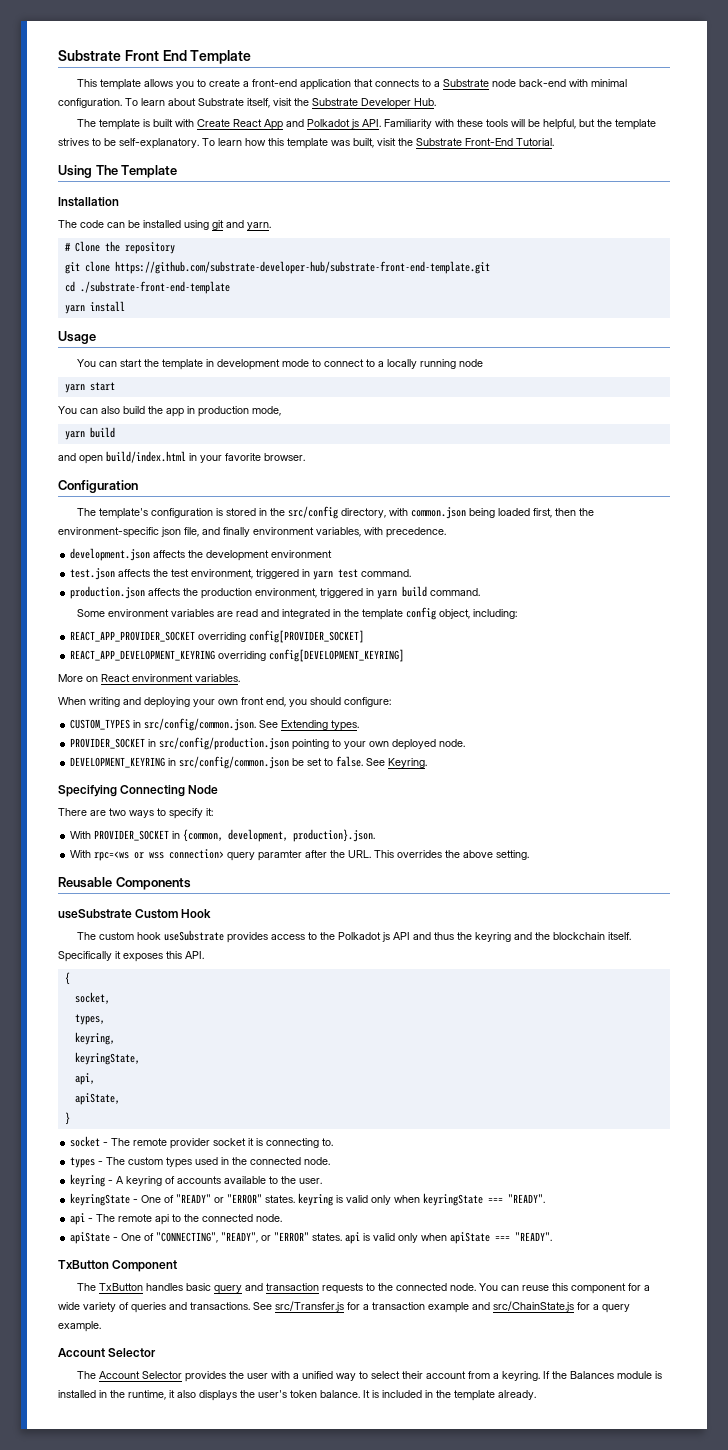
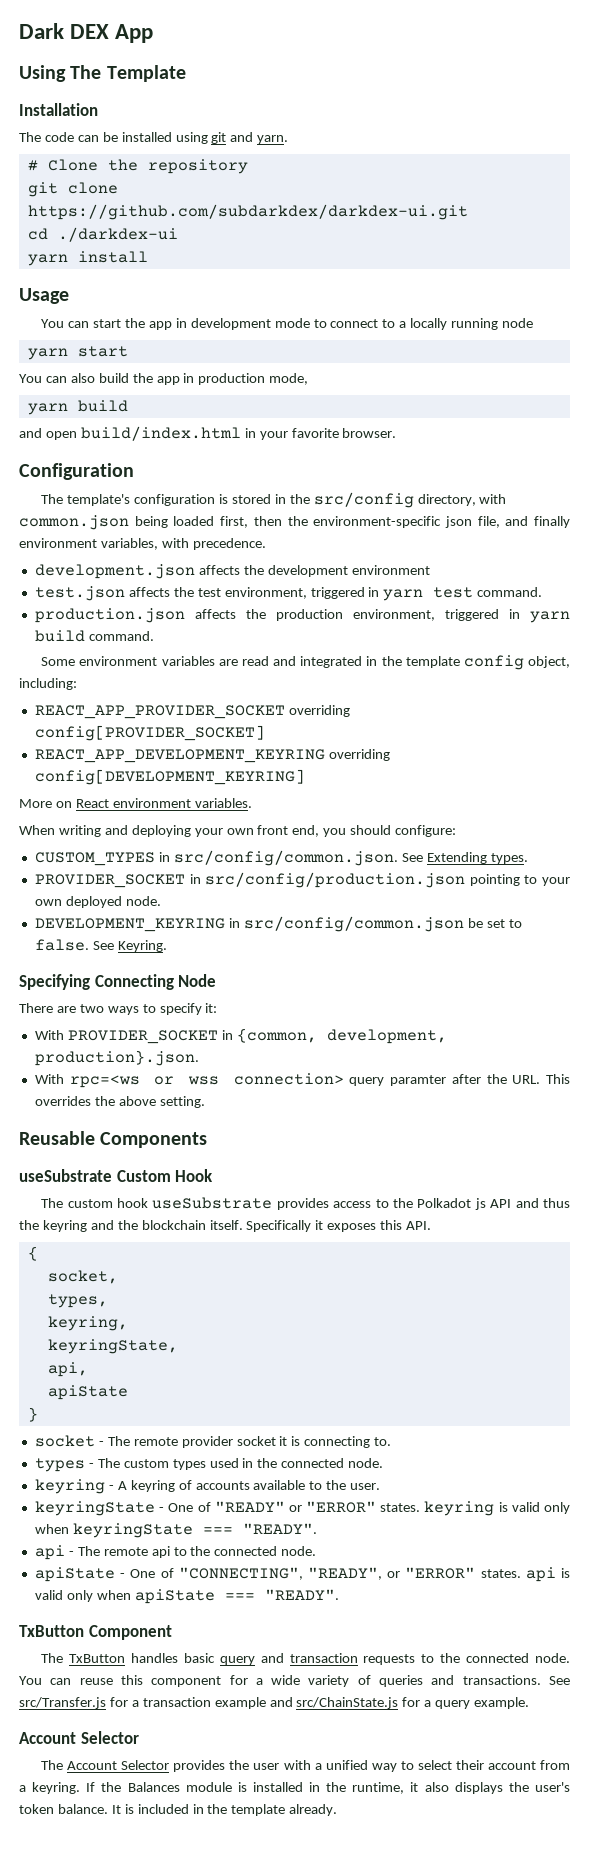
- Substrate Front End Template
- This template allows you to create a front-end application that connects to a Substrate node back-end with minimal configuration. To learn about Substrate itself, visit the Substrate Developer Hub.
- The template is built with Create React App and Polkadot js API. Familiarity with these tools will be helpful, but the template strives to be self-explanatory. To learn how this template was built, visit the Substrate Front-End Tutorial.
+ Dark DEX App
- git clone https://github.com/substrate-developer-hub/substrate-front-end-template.git
+ git clone https://github.com/subdarkdex/darkdex-ui.git
- cd ./substrate-front-end-template
+ cd ./darkdex-ui
- You can start the template in development mode to connect to a locally running node
+ You can start the app in development mode to connect to a locally running node
  api,
- apiState,
+ apiState

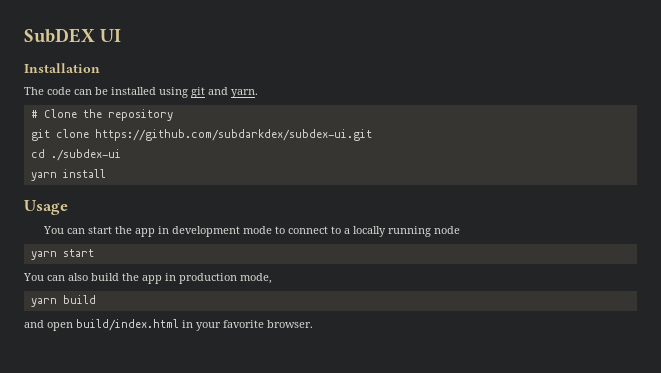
- Dark DEX App
- Using The Template
+ SubDEX UI
- git clone https://github.com/subdarkdex/darkdex-ui.git
+ git clone https://github.com/subdarkdex/subdex-ui.git
- cd ./darkdex-ui
+ cd ./subdex-ui
- Configuration
- The template's configuration is stored in the src/config directory, with common.json being loaded first, then the environment-specific json file, and finally environment variables, with precedence.
- development.json affects the development environment
- test.json affects the test environment, triggered in yarn test command.
- production.json affects the production environment, triggered in yarn build command.
- Some environment variables are read and integrated in the template config object, including:
- REACT_APP_PROVIDER_SOCKET overriding config[PROVIDER_SOCKET]
- REACT_APP_DEVELOPMENT_KEYRING overriding config[DEVELOPMENT_KEYRING]
- More on React environment variables.
- When writing and deploying your own front end, you should configure:
- CUSTOM_TYPES in src/config/common.json. See Extending types.
- PROVIDER_SOCKET in src/config/production.json pointing to your own deployed node.
- DEVELOPMENT_KEYRING in src/config/common.json be set to false. See Keyring.
- Specifying Connecting Node
- There are two ways to specify it:
- With PROVIDER_SOCKET in {common, development, production}.json.
- With rpc=<ws or wss connection> query paramter after the URL. This overrides the above setting.
- Reusable Components
- useSubstrate Custom Hook
- The custom hook useSubstrate provides access to the Polkadot js API and thus the keyring and the blockchain itself. Specifically it exposes this API.
- {
- socket,
- types,
- keyring,
- keyringState,
- api,
- apiState
- }
- socket - The remote provider socket it is connecting to.
- types - The custom types used in the connected node.
- keyring - A keyring of accounts available to the user.
- keyringState - One of "READY" or "ERROR" states. keyring is valid only when keyringState === "READY".
- api - The remote api to the connected node.
- apiState - One of "CONNECTING", "READY", or "ERROR" states. api is valid only when apiState === "READY".
- TxButton Component
- The TxButton handles basic query and transaction requests to the connected node. You can reuse this component for a wide variety of queries and transactions. See src/Transfer.js for a transaction example and src/ChainState.js for a query example.
- Account Selector
- The Account Selector provides the user with a unified way to select their account from a keyring. If the Balances module is installed in the runtime, it also displays the user's token balance. It is included in the template already.

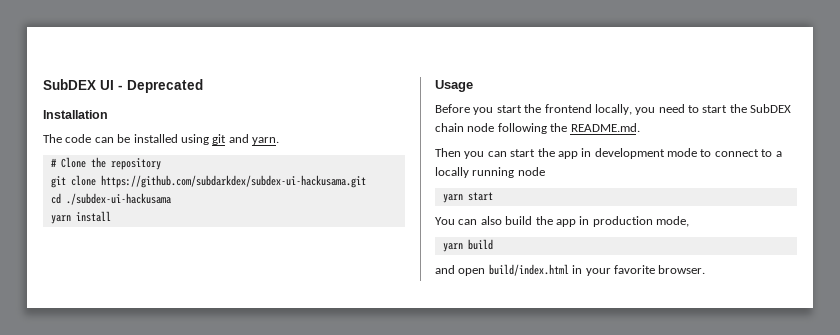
- SubDEX UI
+ SubDEX UI - Deprecated
- git clone https://github.com/subdarkdex/subdex-ui.git
+ git clone https://github.com/subdarkdex/subdex-ui-hackusama.git
- cd ./subdex-ui
+ cd ./subdex-ui-hackusama
- You can start the app in development mode to connect to a locally running node
+ Before you start the frontend locally, you need to start the SubDEX chain node following the README.md.
+ Then you can start the app in development mode to connect to a locally running node

